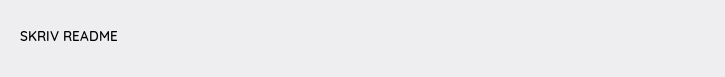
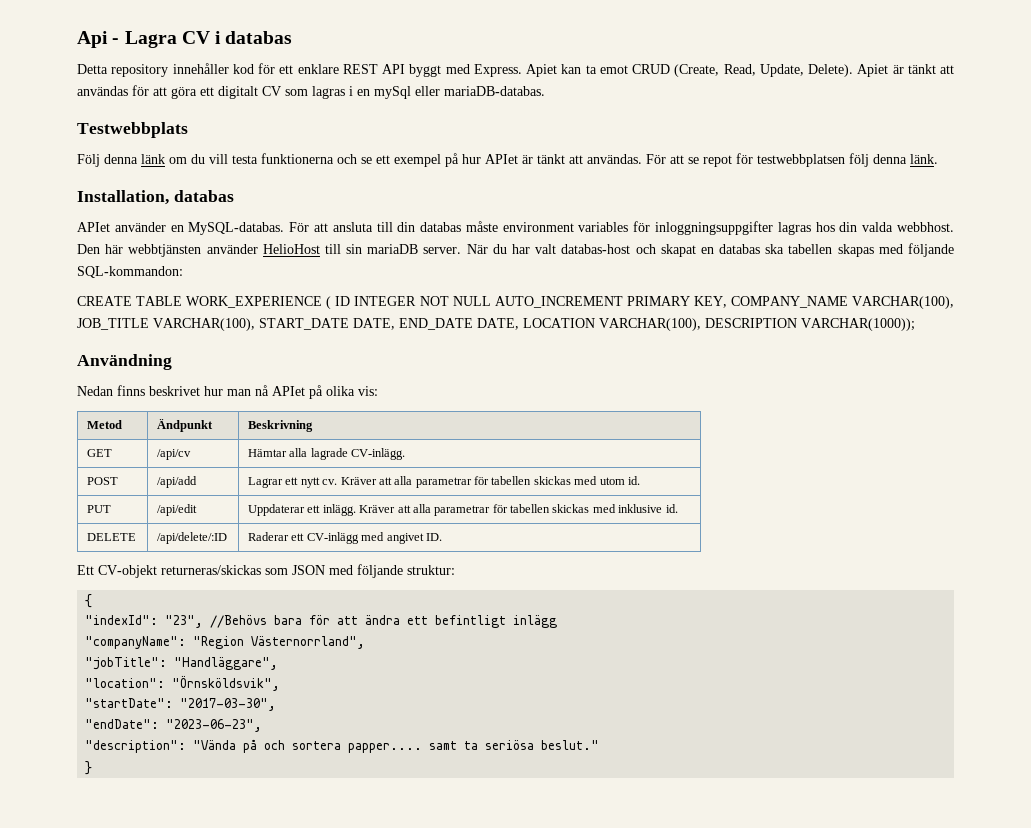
- SKRIV README
+ Api - Lagra CV i databas
+ Detta repository innehåller kod för ett enklare REST API byggt med Express. Apiet kan ta emot CRUD (Create, Read, Update, Delete). Apiet är tänkt att användas för att göra ett digitalt CV som lagras i en mySql eller mariaDB-databas.
+ Testwebbplats
+ Följ denna länk om du vill testa funktionerna och se ett exempel på hur APIet är tänkt att användas. För att se repot för testwebbplatsen följ denna länk.
+ Installation, databas
+ APIet använder en MySQL-databas. För att ansluta till din databas måste environment variables för inloggningsuppgifter lagras hos din valda webbhost. Den här webbtjänsten använder HelioHost till sin mariaDB server. När du har valt databas-host och skapat en databas ska tabellen skapas med följande SQL-kommandon:
+ CREATE TABLE WORK_EXPERIENCE ( ID INTEGER NOT NULL AUTO_INCREMENT PRIMARY KEY, COMPANY_NAME VARCHAR(100), JOB_TITLE VARCHAR(100), START_DATE DATE, END_DATE DATE, LOCATION VARCHAR(100), DESCRIPTION VARCHAR(1000));
+ Användning
+ Nedan finns beskrivet hur man nå APIet på olika vis:
+ Metod | Ändpunkt | Beskrivning
+ GET | /api/cv | Hämtar alla lagrade CV-inlägg.
+ POST | /api/add | Lagrar ett nytt cv. Kräver att alla parametrar för tabellen skickas med utom id.
+ PUT | /api/edit | Uppdaterar ett inlägg. Kräver att alla parametrar för tabellen skickas med inklusive id.
+ DELETE | /api/delete/:ID | Raderar ett CV-inlägg med angivet ID.
+ Ett CV-objekt returneras/skickas som JSON med följande struktur:
+ {
+ "indexId": "23", //Behövs bara för att ändra ett befintligt inlägg
+ "companyName": "Region Västernorrland",
+ "jobTitle": "Handläggare",
+ "location": "Örnsköldsvik",
+ "startDate": "2017-03-30",
+ "endDate": "2023-06-23",
+ "description": "Vända på och sortera papper.... samt ta seriösa beslut."
+ }

